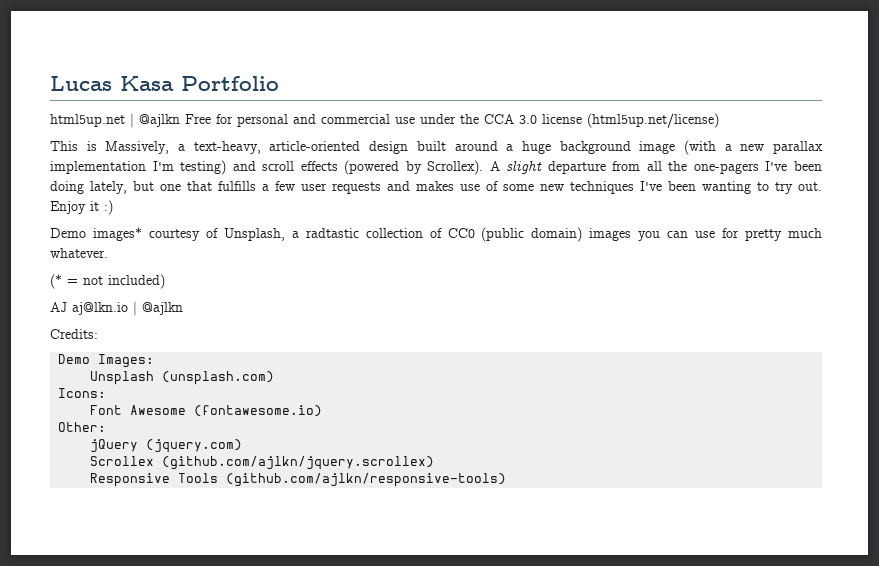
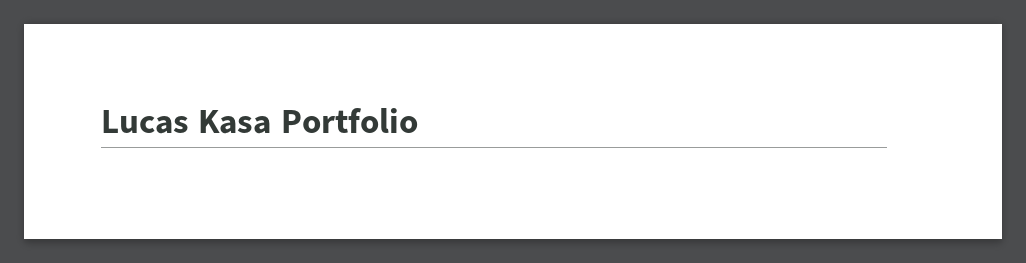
- html5up.net | @ajlkn Free for personal and commercial use under the CCA 3.0 license (html5up.net/license)
- This is Massively, a text-heavy, article-oriented design built around a huge background image (with a new parallax implementation I'm testing) and scroll effects (powered by Scrollex). A slight departure from all the one-pagers I've been doing lately, but one that fulfills a few user requests and makes use of some new techniques I've been wanting to try out. Enjoy it :)
- Demo images* courtesy of Unsplash, a radtastic collection of CC0 (public domain) images you can use for pretty much whatever.
- (* = not included)
- AJ aj@lkn.io | @ajlkn
- Credits:
- Demo Images:
- Unsplash (unsplash.com)
- Icons:
- Font Awesome (fontawesome.io)
- Other:
- jQuery (jquery.com)
- Scrollex (github.com/ajlkn/jquery.scrollex)
- Responsive Tools (github.com/ajlkn/responsive-tools)

